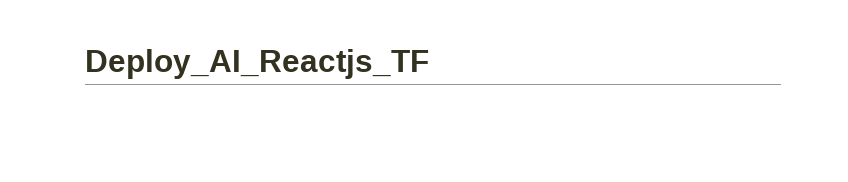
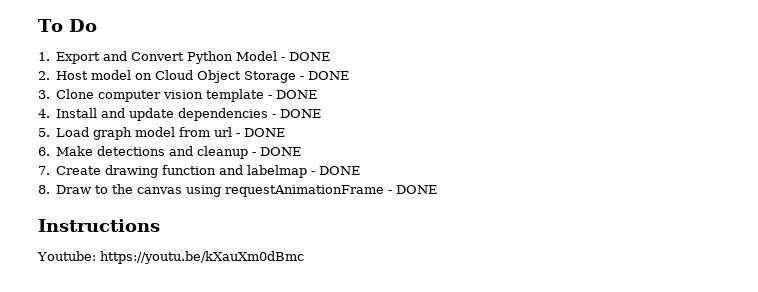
- Deploy_AI_Reactjs_TF
+ To Do
+ 1. Export and Convert Python Model - DONE
+ 2. Host model on Cloud Object Storage - DONE
+ 3. Clone computer vision template - DONE
+ 4. Install and update dependencies - DONE
+ 5. Load graph model from url - DONE
+ 6. Make detections and cleanup - DONE
+ 7. Create drawing function and labelmap - DONE
+ 8. Draw to the canvas using requestAnimationFrame - DONE
+ Instructions
+ Youtube: https://youtu.be/kXauXm0dBmc

